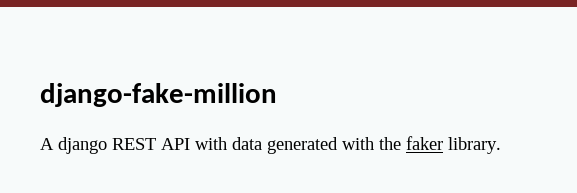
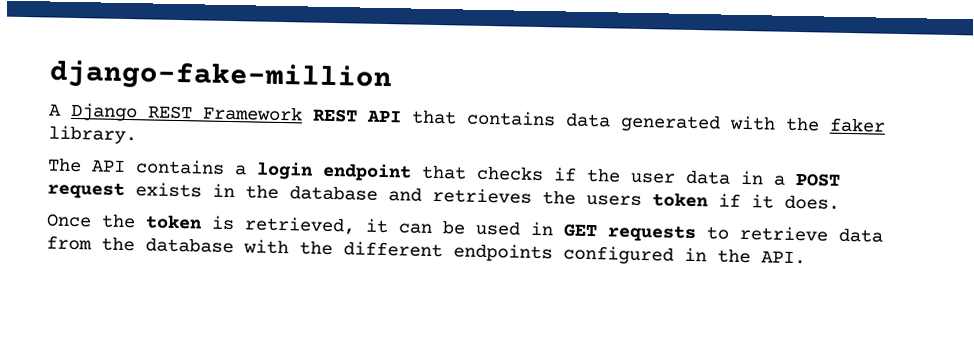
- A django REST API with data generated with the faker library.
+ A Django REST Framework REST API that contains data generated with the faker library.
+ The API contains a login endpoint that checks if the user data in a POST request exists in the database and retrieves the users token if it does.
+ Once the token is retrieved, it can be used in GET requests to retrieve data from the database with the different endpoints configured in the API.

